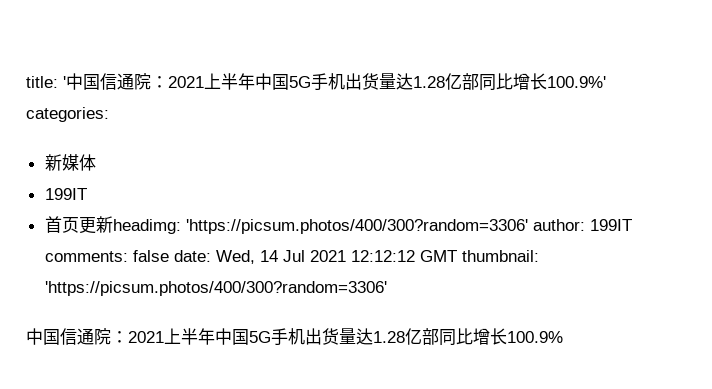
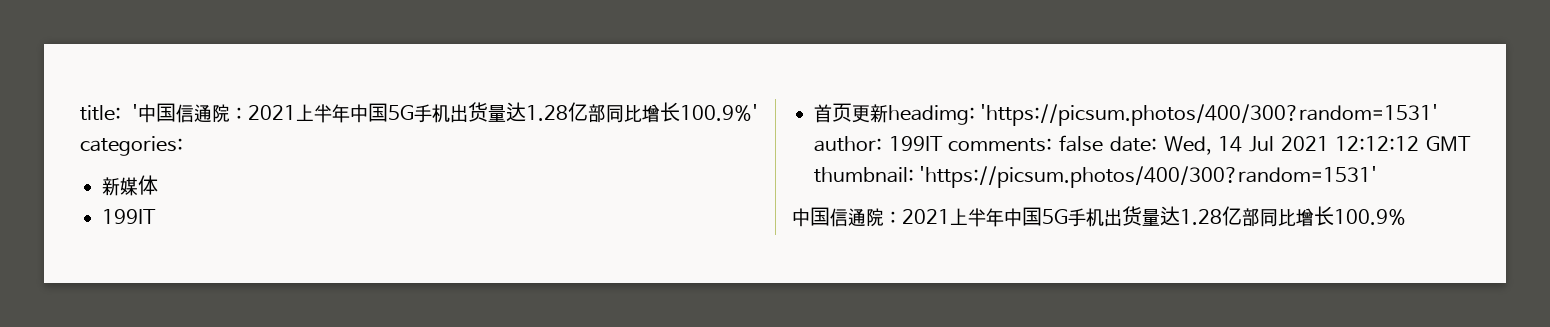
- 首页更新headimg: 'https://picsum.photos/400/300?random=3306' author: 199IT comments: false date: Wed, 14 Jul 2021 12:12:12 GMT thumbnail: 'https://picsum.photos/400/300?random=3306'
+ 首页更新headimg: 'https://picsum.photos/400/300?random=1531' author: 199IT comments: false date: Wed, 14 Jul 2021 12:12:12 GMT thumbnail: 'https://picsum.photos/400/300?random=1531'

